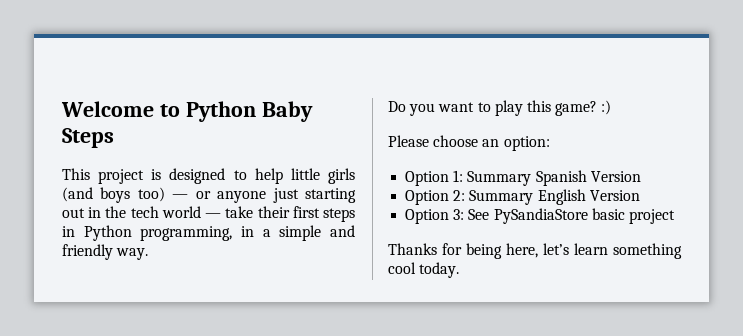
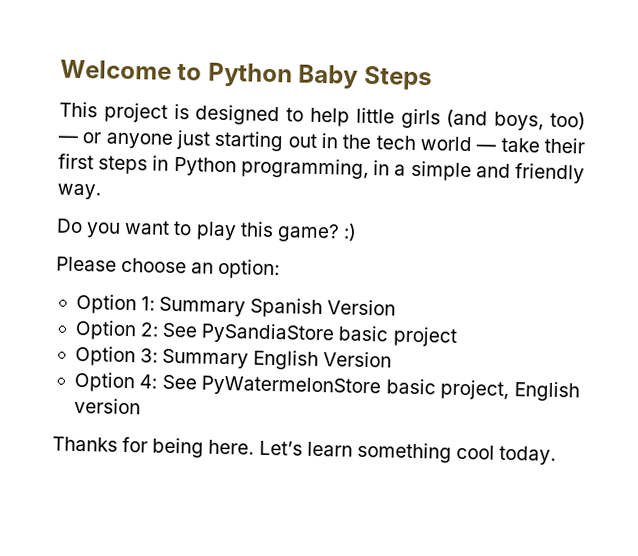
- This project is designed to help little girls (and boys too) — or anyone just starting out in the tech world — take their first steps in Python programming, in a simple and friendly way.
+ This project is designed to help little girls (and boys, too) — or anyone just starting out in the tech world — take their first steps in Python programming, in a simple and friendly way.
- Option 2: Summary English Version
- Option 3: See PySandiaStore basic project
+ Option 2: See PySandiaStore basic project
+ Option 3: Summary English Version
+ Option 4: See PyWatermelonStore basic project, English version
- Thanks for being here, let’s learn something cool today.
+ Thanks for being here. Let’s learn something cool today.

